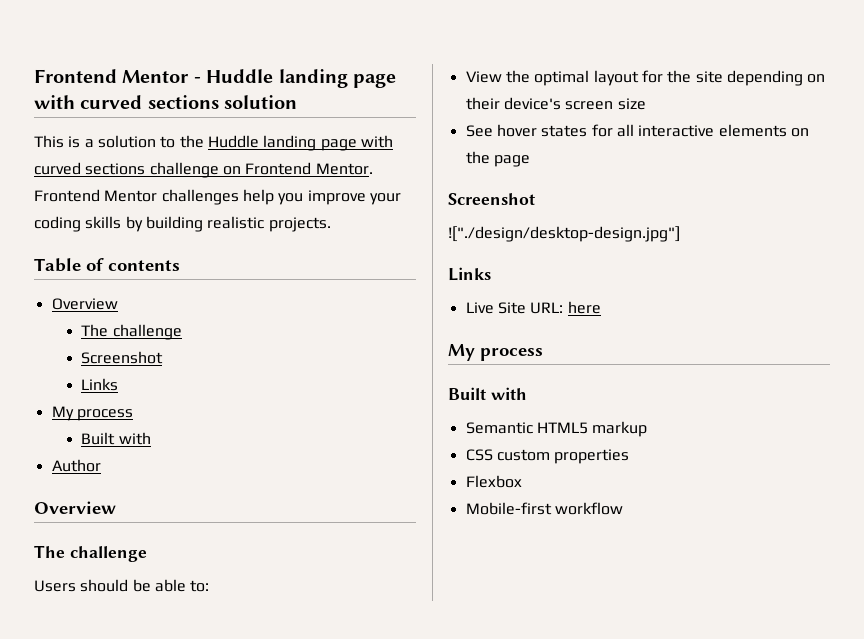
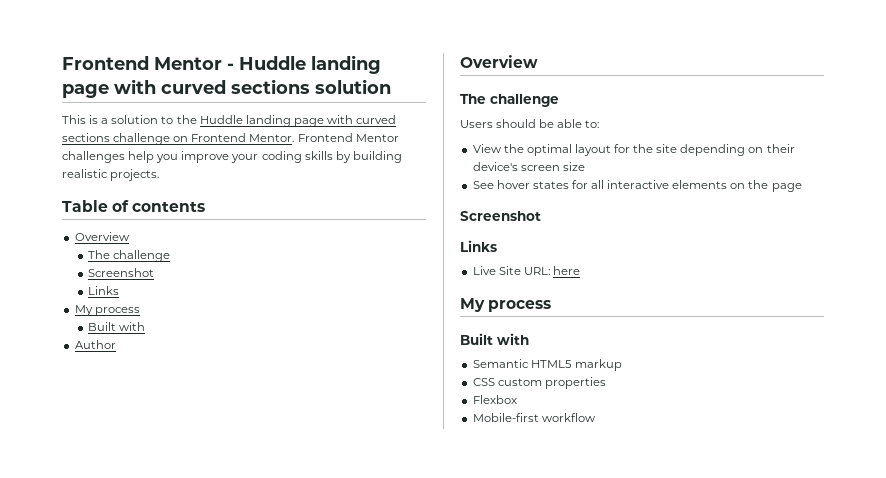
- !["./design/desktop-design.jpg"]

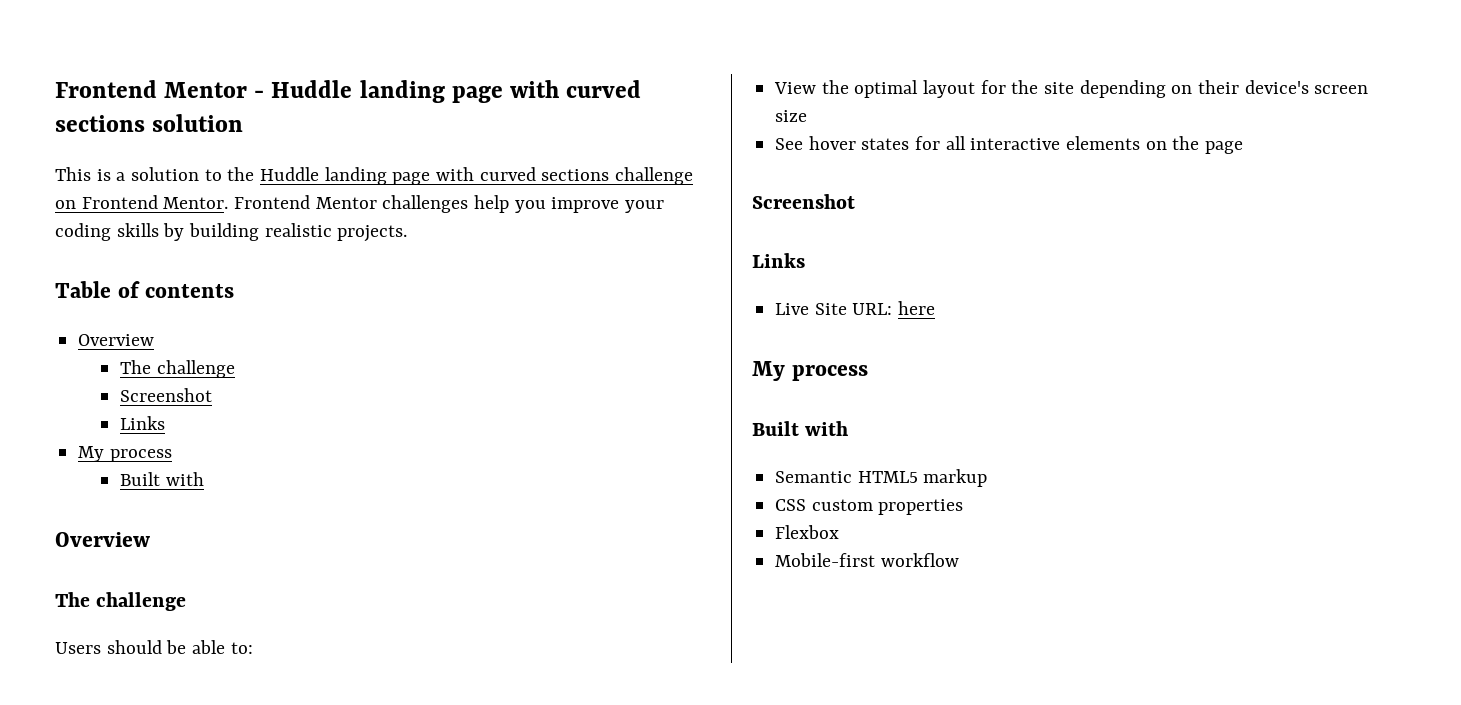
- Author

